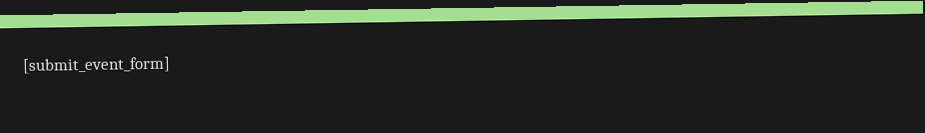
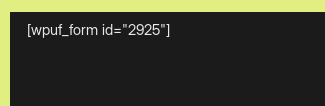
- [submit_event_form]
+ [wpuf_form id="2925"]

